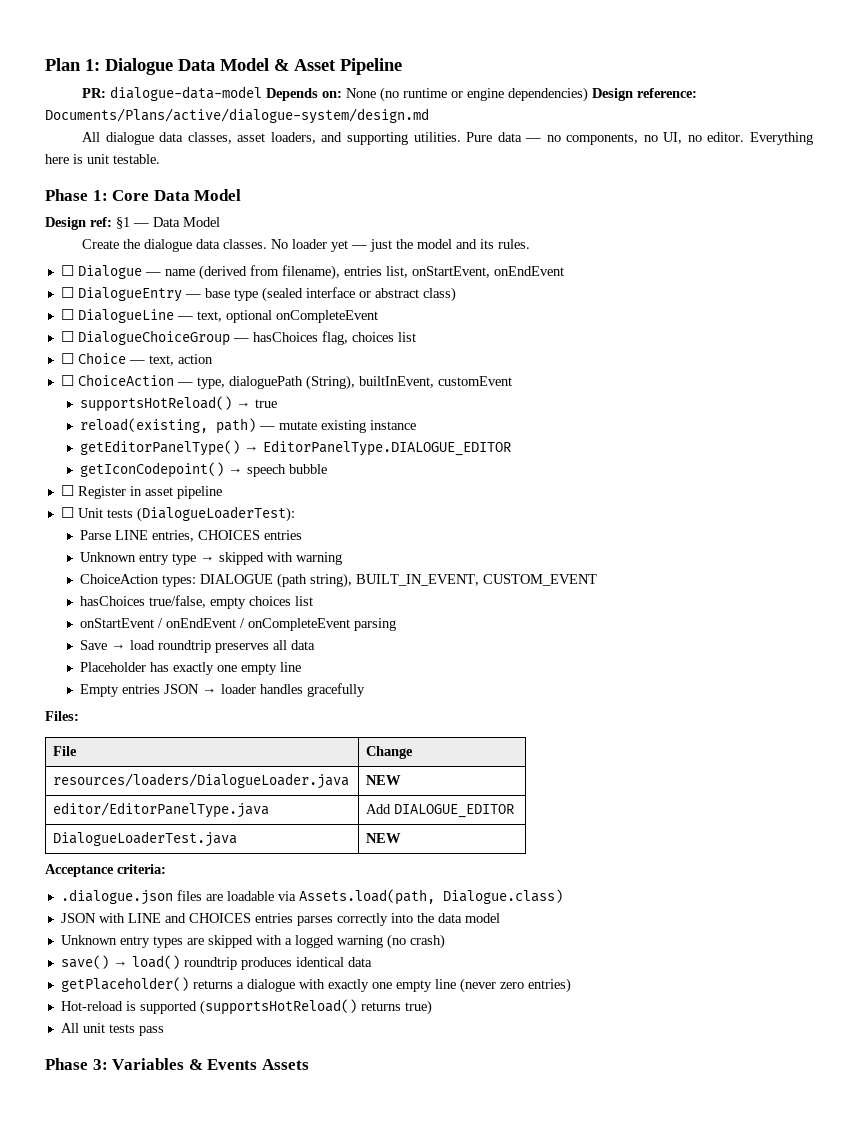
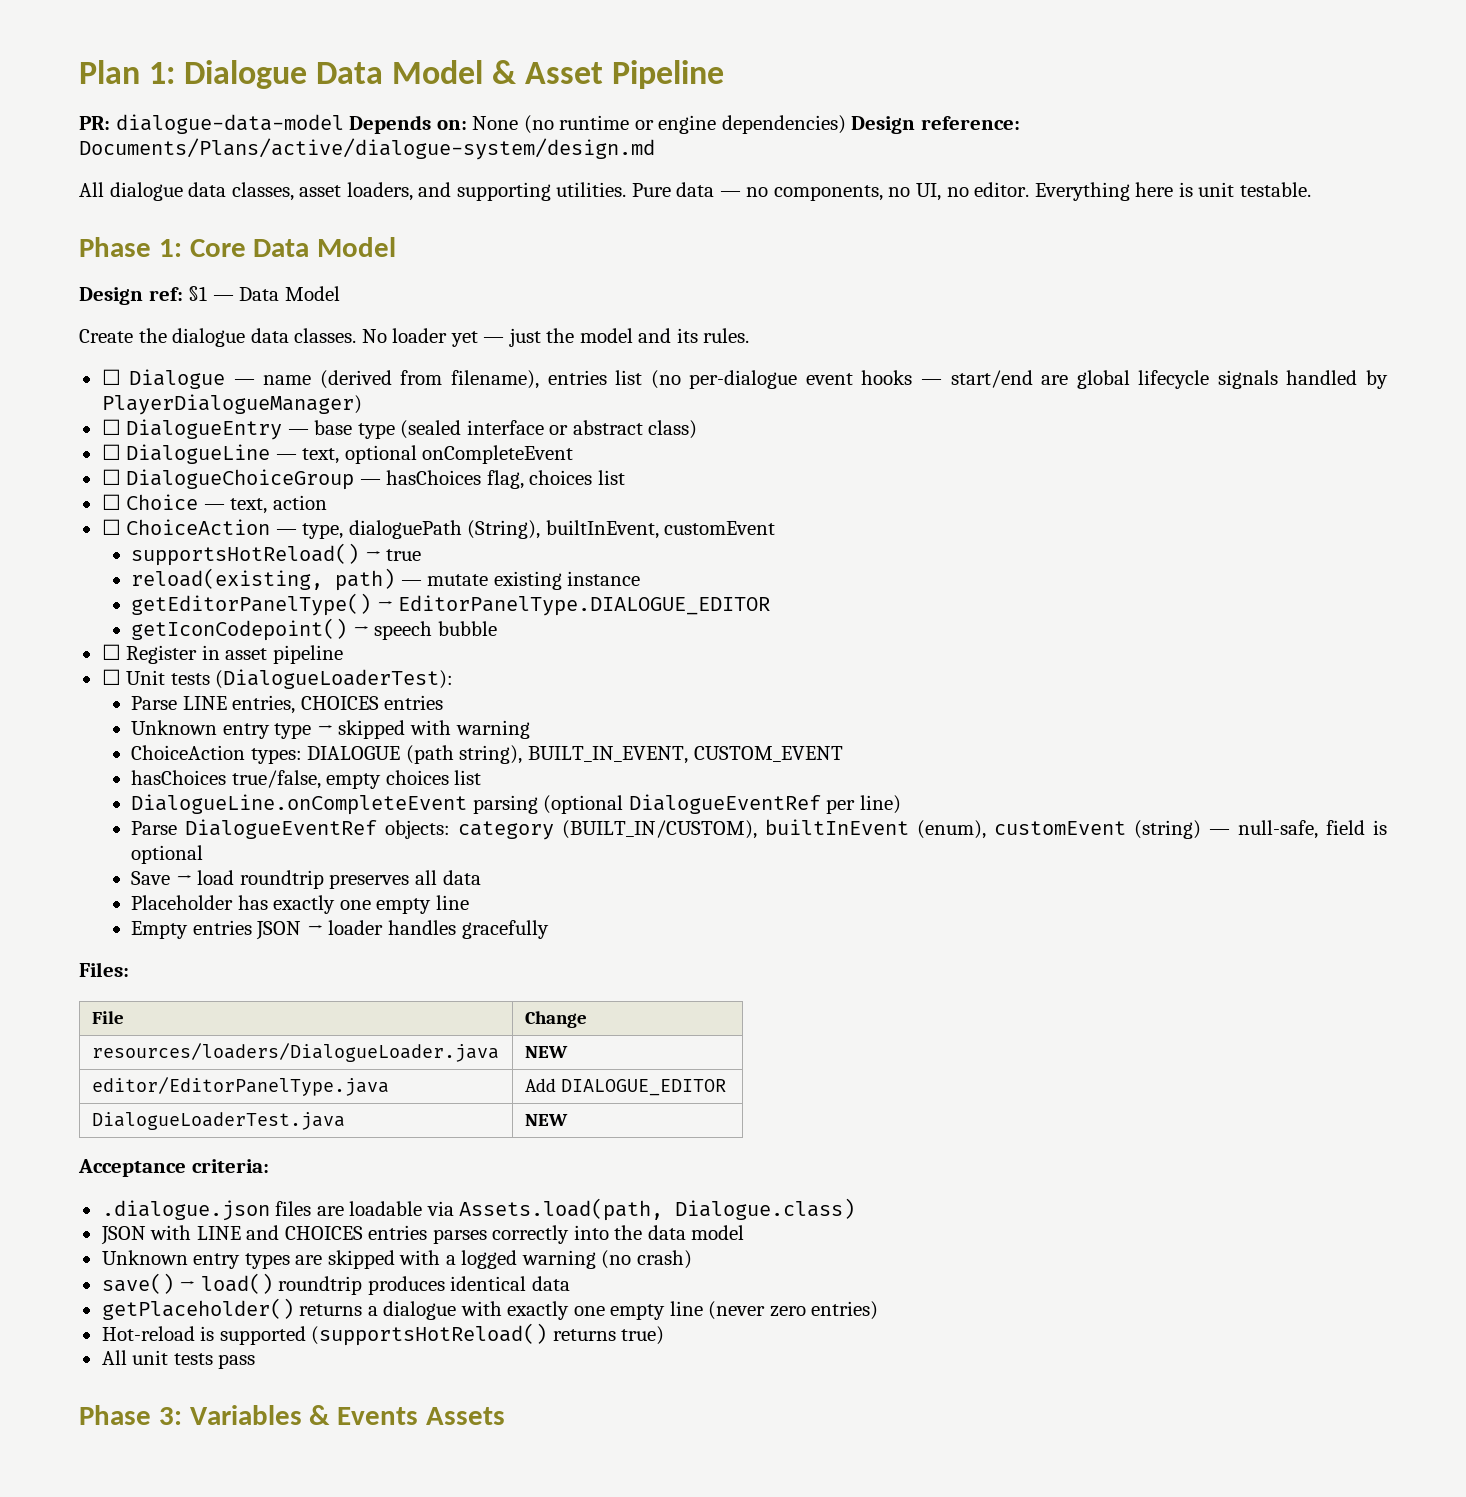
- ☐ Dialogue — name (derived from filename), entries list, onStartEvent, onEndEvent
+ ☐ Dialogue — name (derived from filename), entries list (no per-dialogue event hooks — start/end are global lifecycle signals handled by PlayerDialogueManager)
- onStartEvent / onEndEvent / onCompleteEvent parsing
+ DialogueLine.onCompleteEvent parsing (optional DialogueEventRef per line)
+ Parse DialogueEventRef objects: category (BUILT_IN/CUSTOM), builtInEvent (enum), customEvent (string) — null-safe, field is optional

